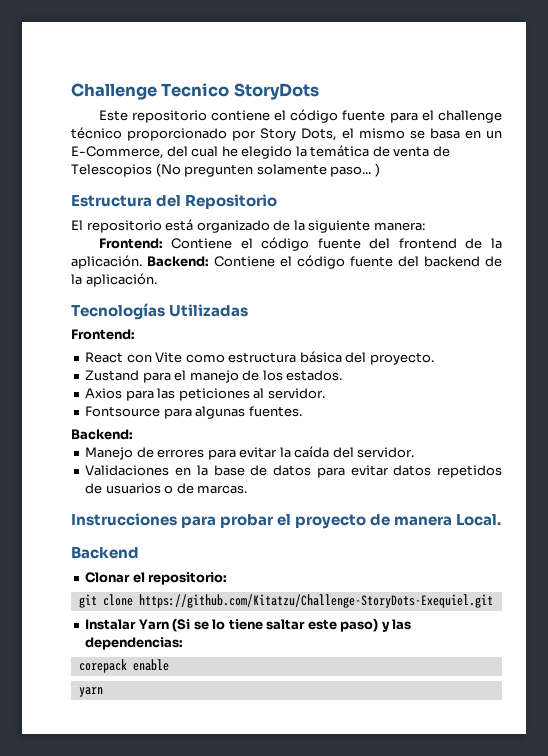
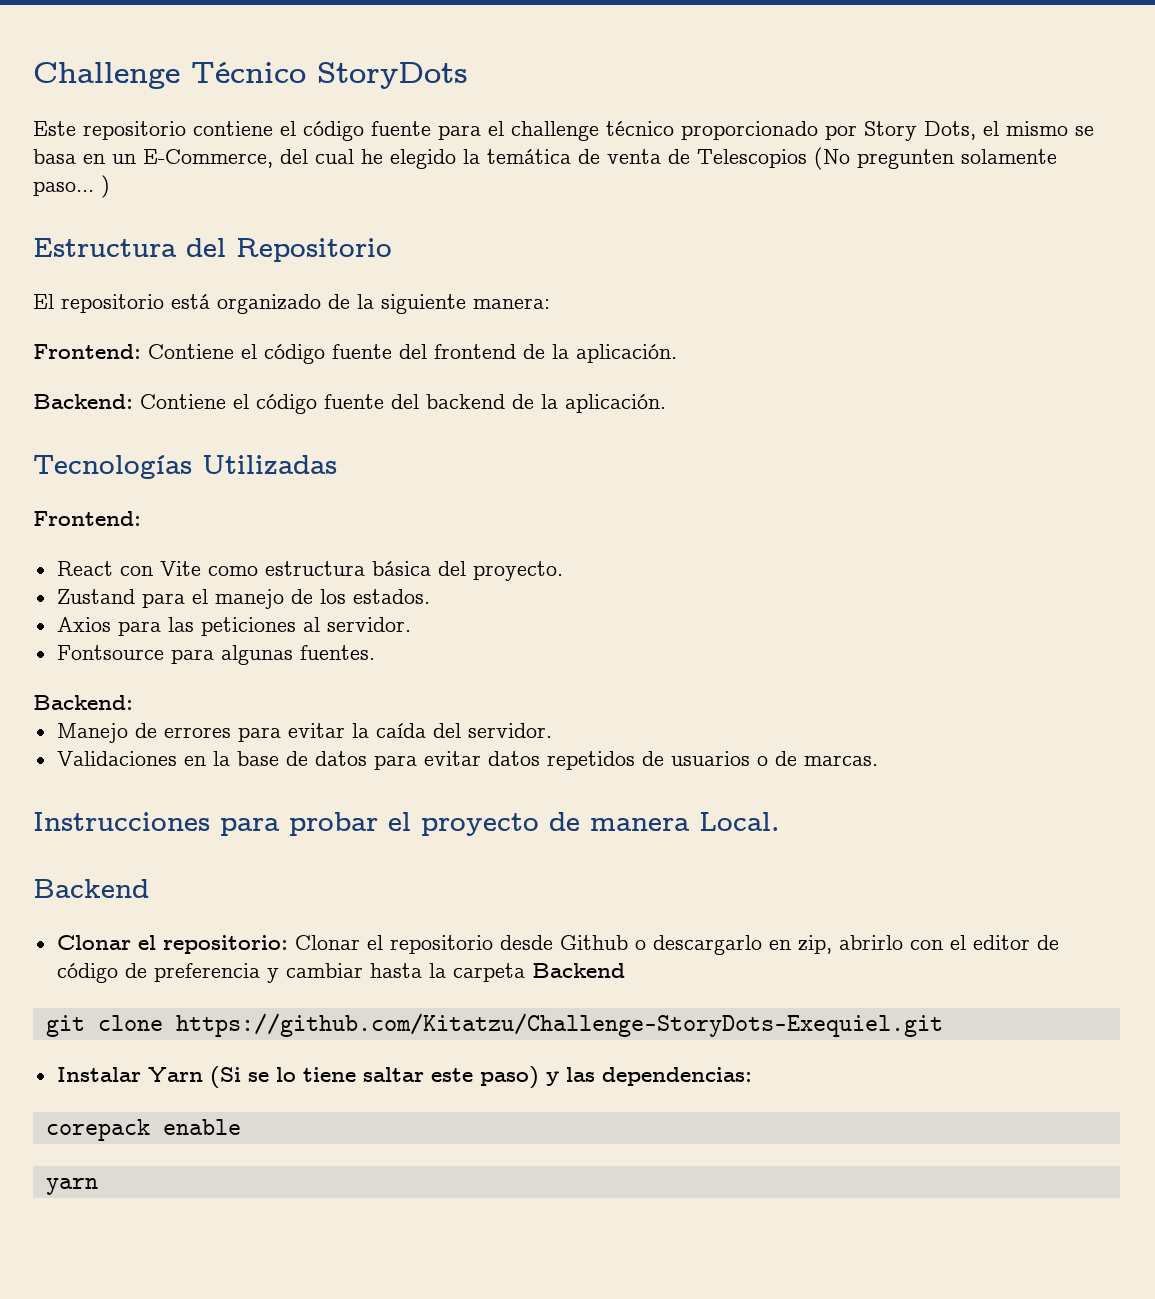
- Challenge Tecnico StoryDots
+ Challenge Técnico StoryDots
- Frontend: Contiene el código fuente del frontend de la aplicación. Backend: Contiene el código fuente del backend de la aplicación.
+ Frontend: Contiene el código fuente del frontend de la aplicación.
+ Backend: Contiene el código fuente del backend de la aplicación.
- Clonar el repositorio:
+ Clonar el repositorio: Clonar el repositorio desde Github o descargarlo en zip, abrirlo con el editor de código de preferencia y cambiar hasta la carpeta Backend

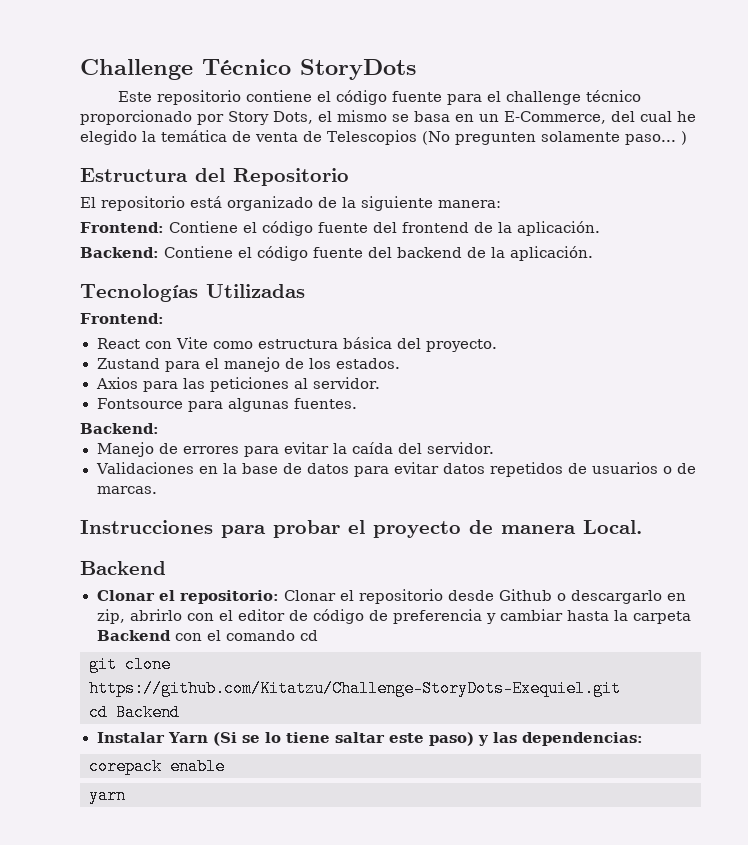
- Clonar el repositorio: Clonar el repositorio desde Github o descargarlo en zip, abrirlo con el editor de código de preferencia y cambiar hasta la carpeta Backend
+ Clonar el repositorio: Clonar el repositorio desde Github o descargarlo en zip, abrirlo con el editor de código de preferencia y cambiar hasta la carpeta Backend con el comando cd
+ cd Backend

